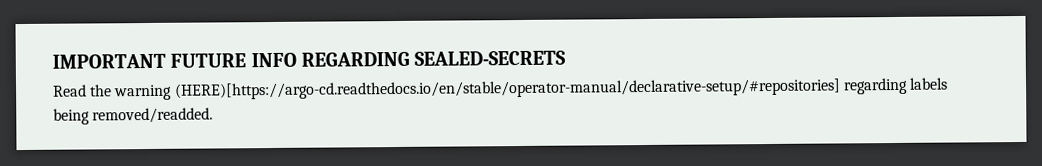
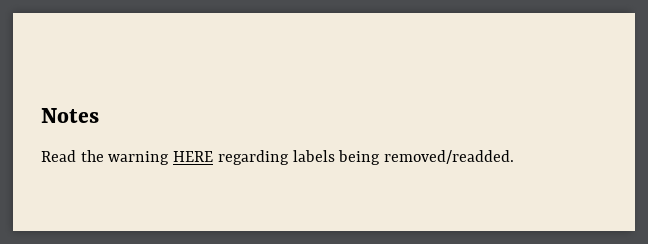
- IMPORTANT FUTURE INFO REGARDING SEALED-SECRETS
+ Notes
- Read the warning (HERE)[https://argo-cd.readthedocs.io/en/stable/operator-manual/declarative-setup/#repositories] regarding labels being removed/readded.
+ Read the warning HERE regarding labels being removed/readded.

